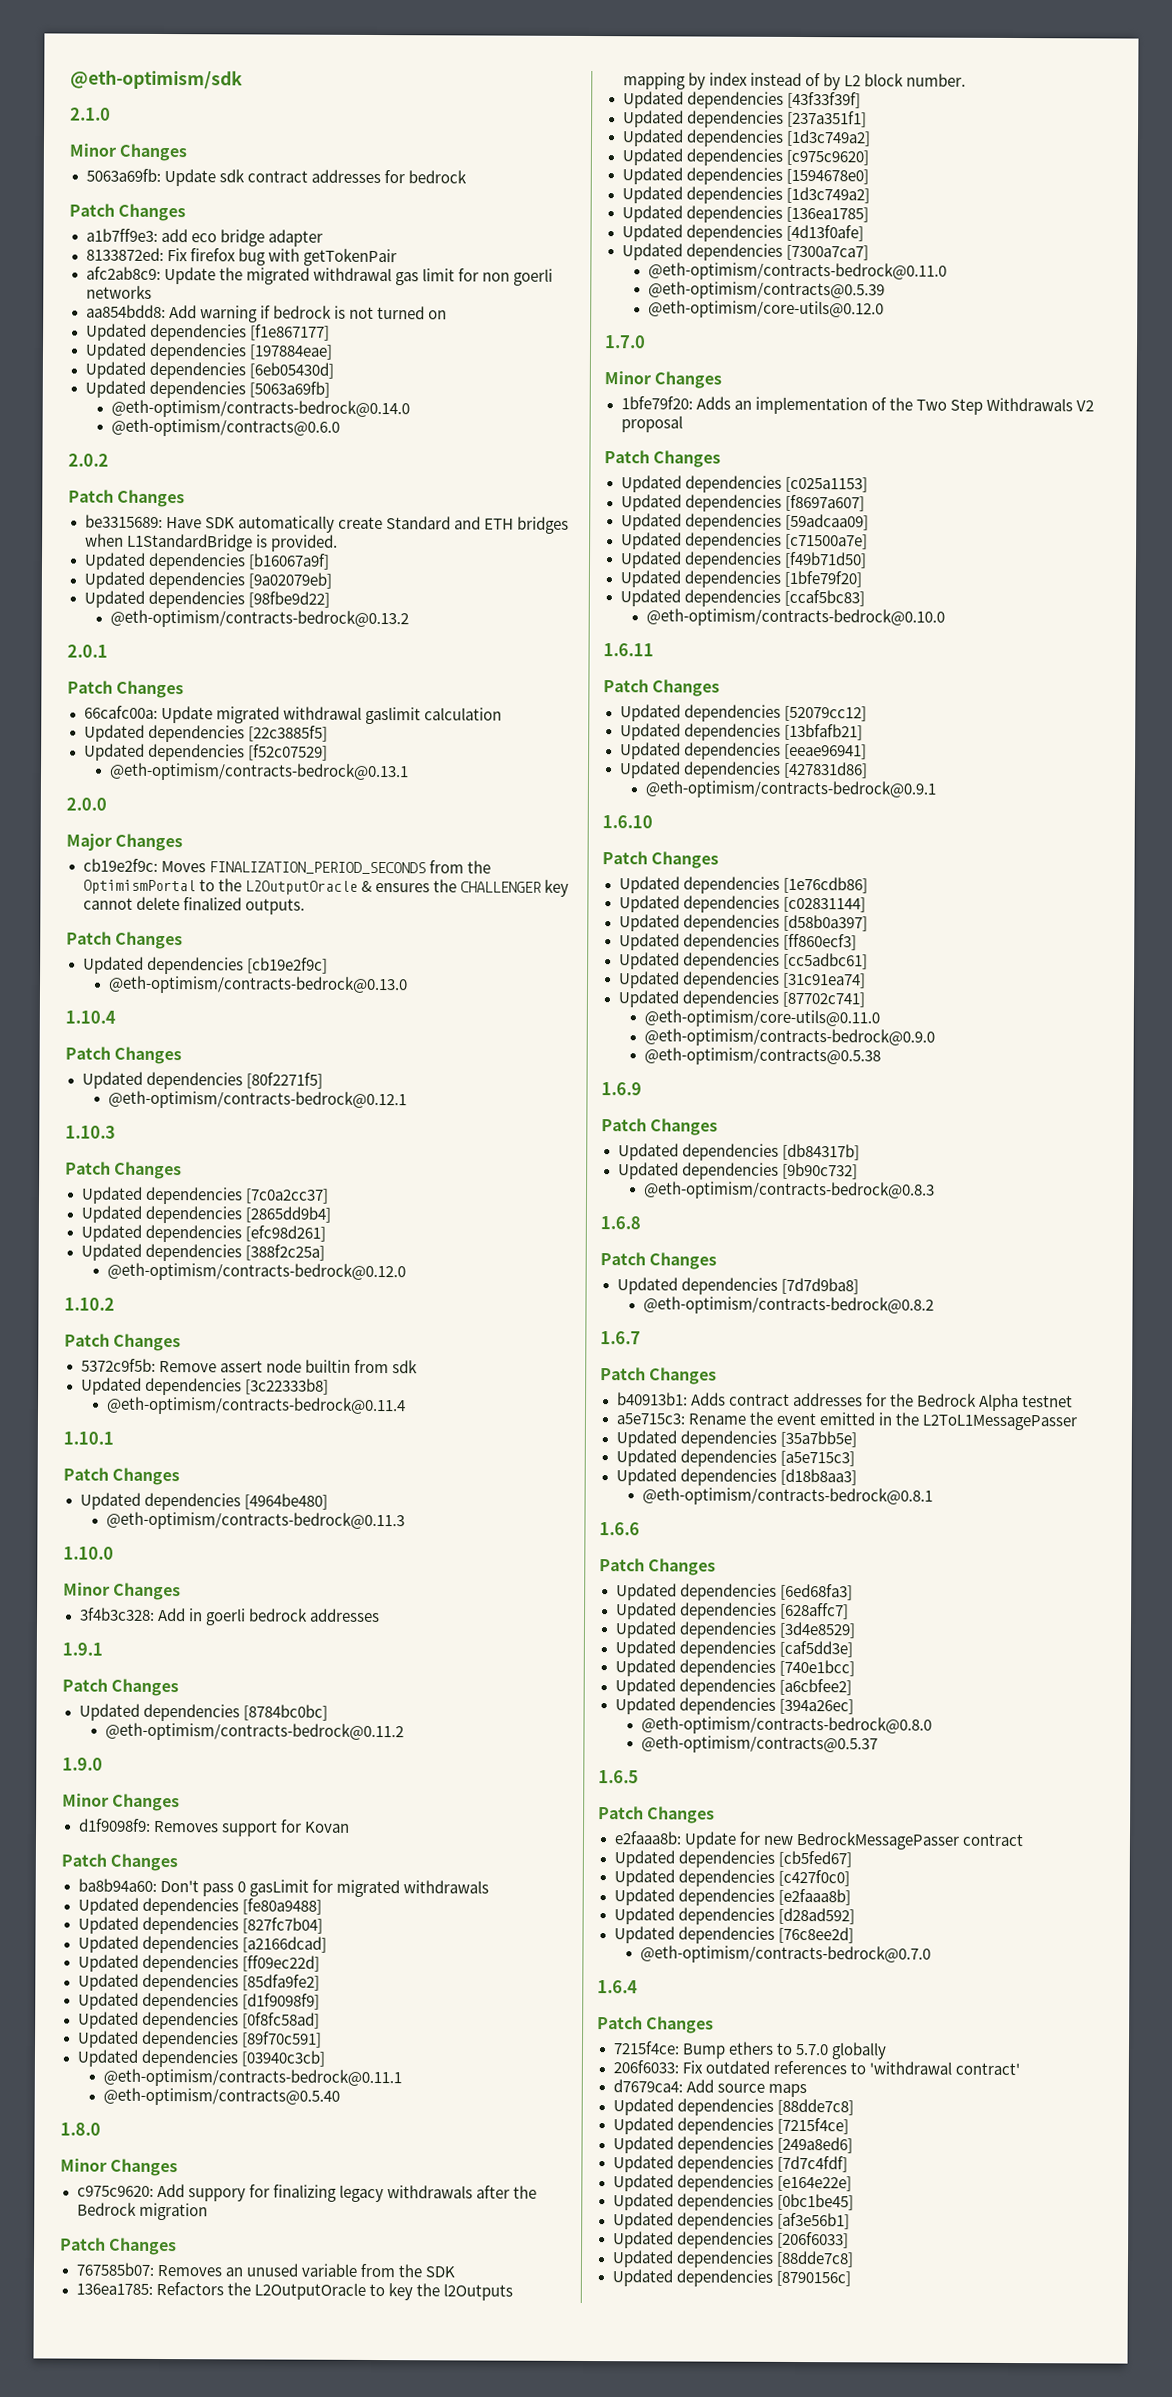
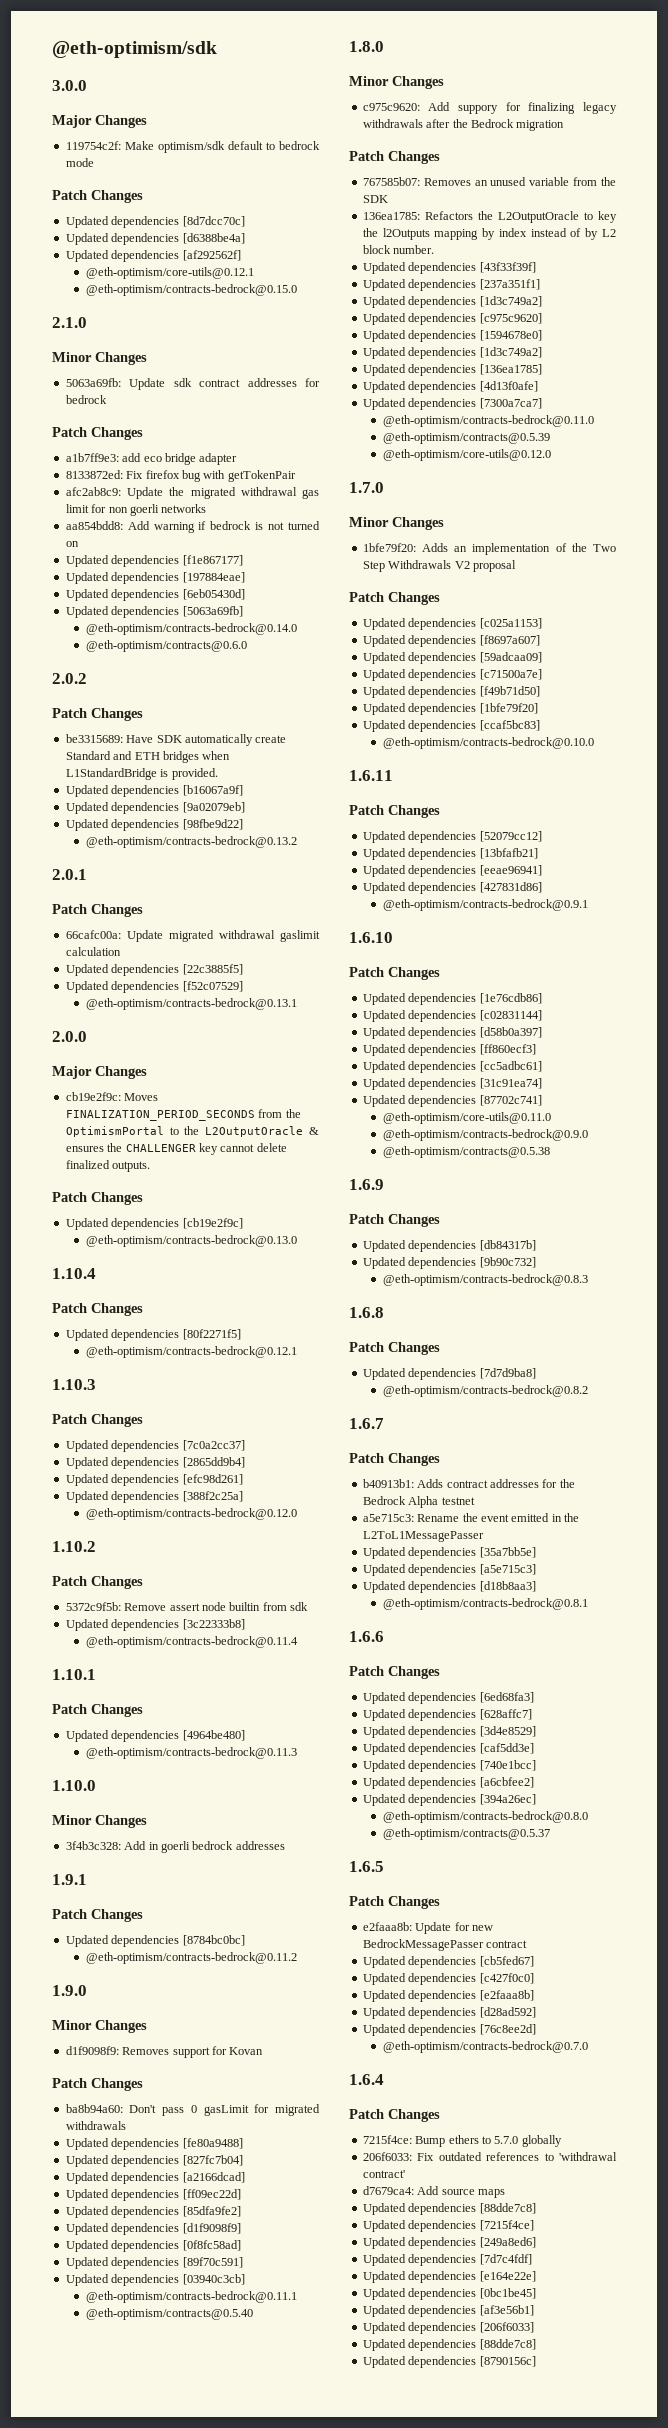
+ 3.0.0
+ Major Changes
+ 119754c2f: Make optimism/sdk default to bedrock mode
+ Patch Changes
+ Updated dependencies [8d7dcc70c]
+ Updated dependencies [d6388be4a]
+ Updated dependencies [af292562f]
+ @eth-optimism/core-utils@0.12.1
+ @eth-optimism/contracts-bedrock@0.15.0

